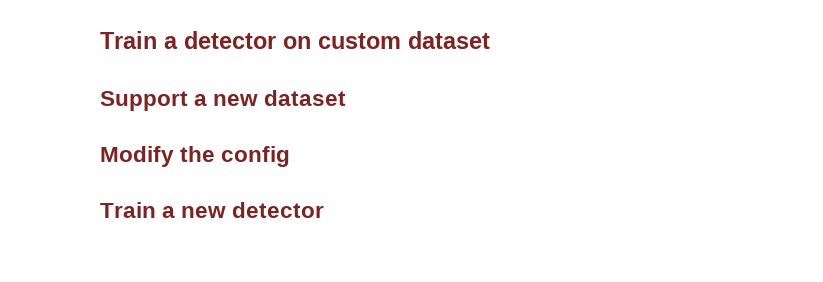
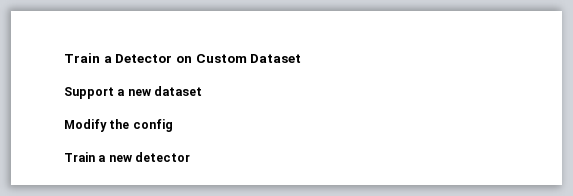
- Train a detector on custom dataset
+ Train a Detector on Custom Dataset

